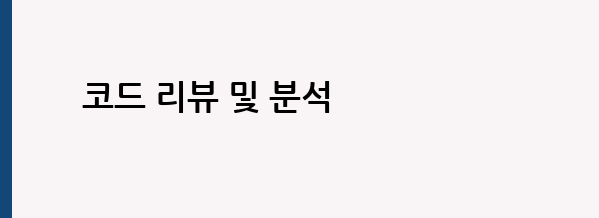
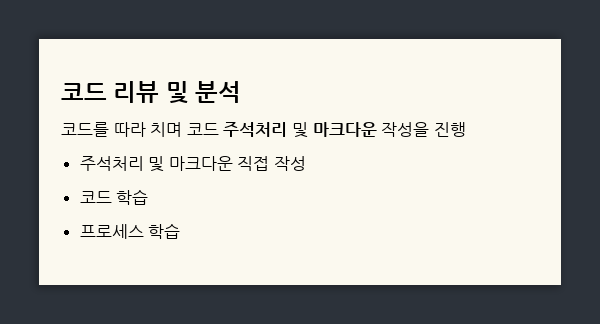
+ 코드를 따라 치며 코드 주석처리 및 마크다운 작성을 진행
+ 주석처리 및 마크다운 직접 작성
+ 코드 학습
+ 프로세스 학습

